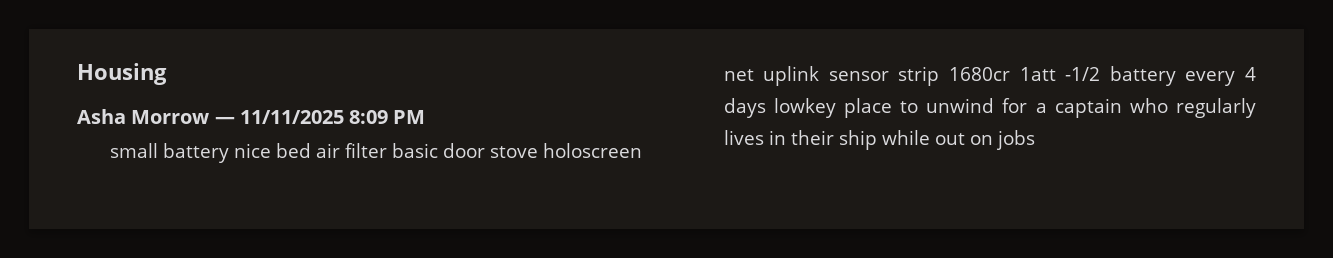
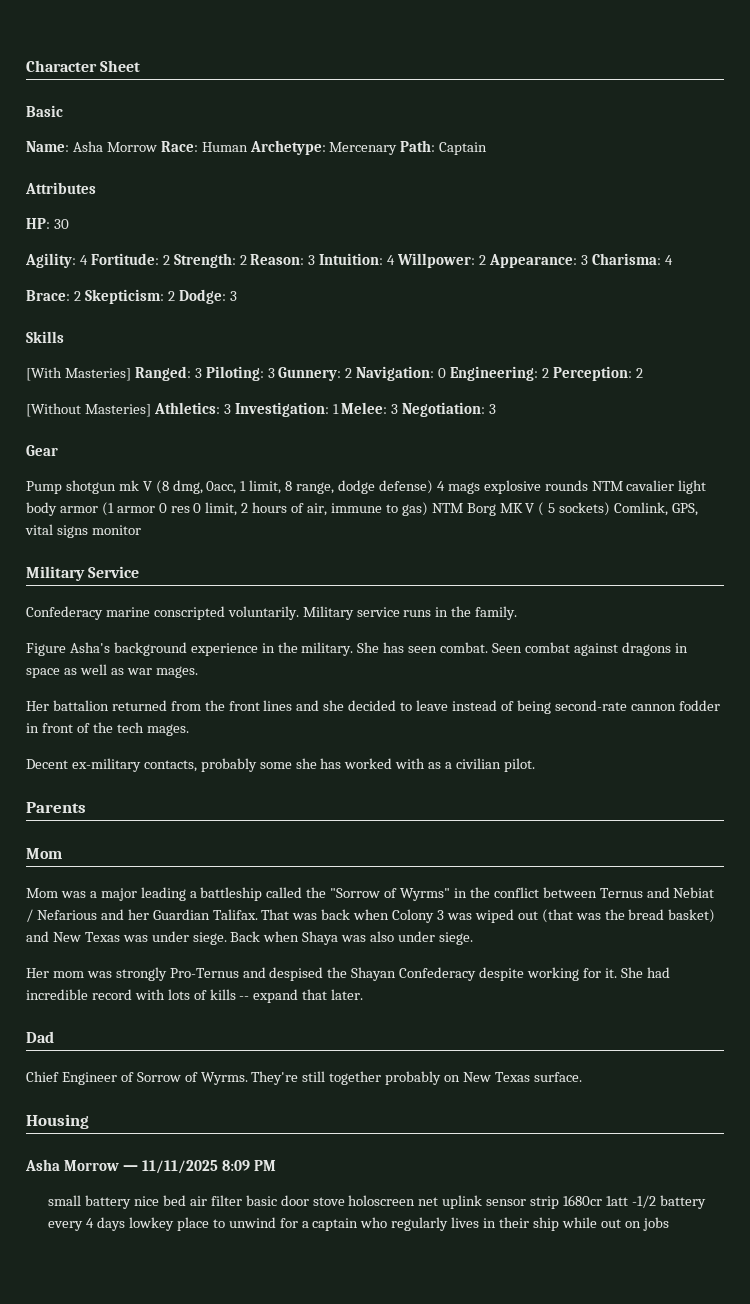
+ Character Sheet
+ Basic
+ Name: Asha Morrow Race: Human Archetype: Mercenary Path: Captain
+ Attributes
+ HP: 30
+ Agility: 4 Fortitude: 2 Strength: 2 Reason: 3 Intuition: 4 Willpower: 2 Appearance: 3 Charisma: 4
+ Brace: 2 Skepticism: 2 Dodge: 3
+ Skills
+ [With Masteries] Ranged: 3 Piloting: 3 Gunnery: 2 Navigation: 0 Engineering: 2 Perception: 2
+ [Without Masteries] Athletics: 3 Investigation: 1 Melee: 3 Negotiation: 3
+ Gear
+ Pump shotgun mk V (8 dmg, 0acc, 1 limit, 8 range, dodge defense) 4 mags explosive rounds NTM cavalier light body armor (1 armor 0 res 0 limit, 2 hours of air, immune to gas) NTM Borg MK V ( 5 sockets) Comlink, GPS, vital signs monitor
+ Military Service
+ Confederacy marine conscripted voluntarily. Military service runs in the family.
+ Figure Asha's background experience in the military. She has seen combat. Seen combat against dragons in space as well as war mages.
+ Her battalion returned from the front lines and she decided to leave instead of being second-rate cannon fodder in front of the tech mages.
+ Decent ex-military contacts, probably some she has worked with as a civilian pilot.
+ Parents
+ Mom
+ Mom was a major leading a battleship called the "Sorrow of Wyrms" in the conflict between Ternus and Nebiat / Nefarious and her Guardian Talifax. That was back when Colony 3 was wiped out (that was the bread basket) and New Texas was under siege. Back when Shaya was also under siege.
+ Her mom was strongly Pro-Ternus and despised the Shayan Confederacy despite working for it. She had incredible record with lots of kills -- expand that later.
+ Dad
+ Chief Engineer of Sorrow of Wyrms. They're still together probably on New Texas surface.

